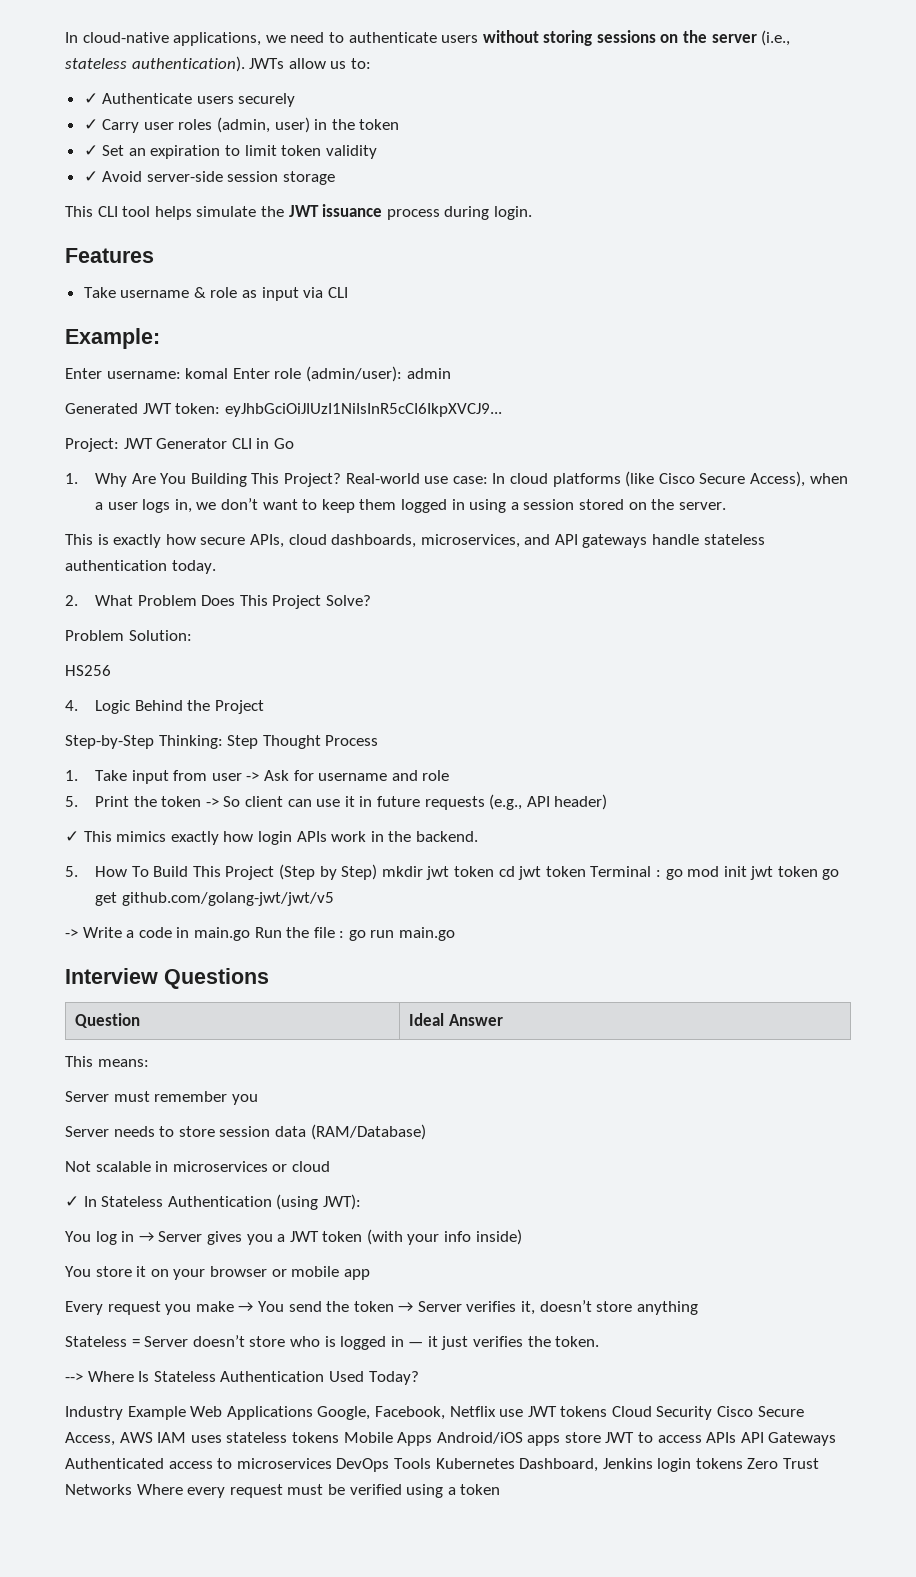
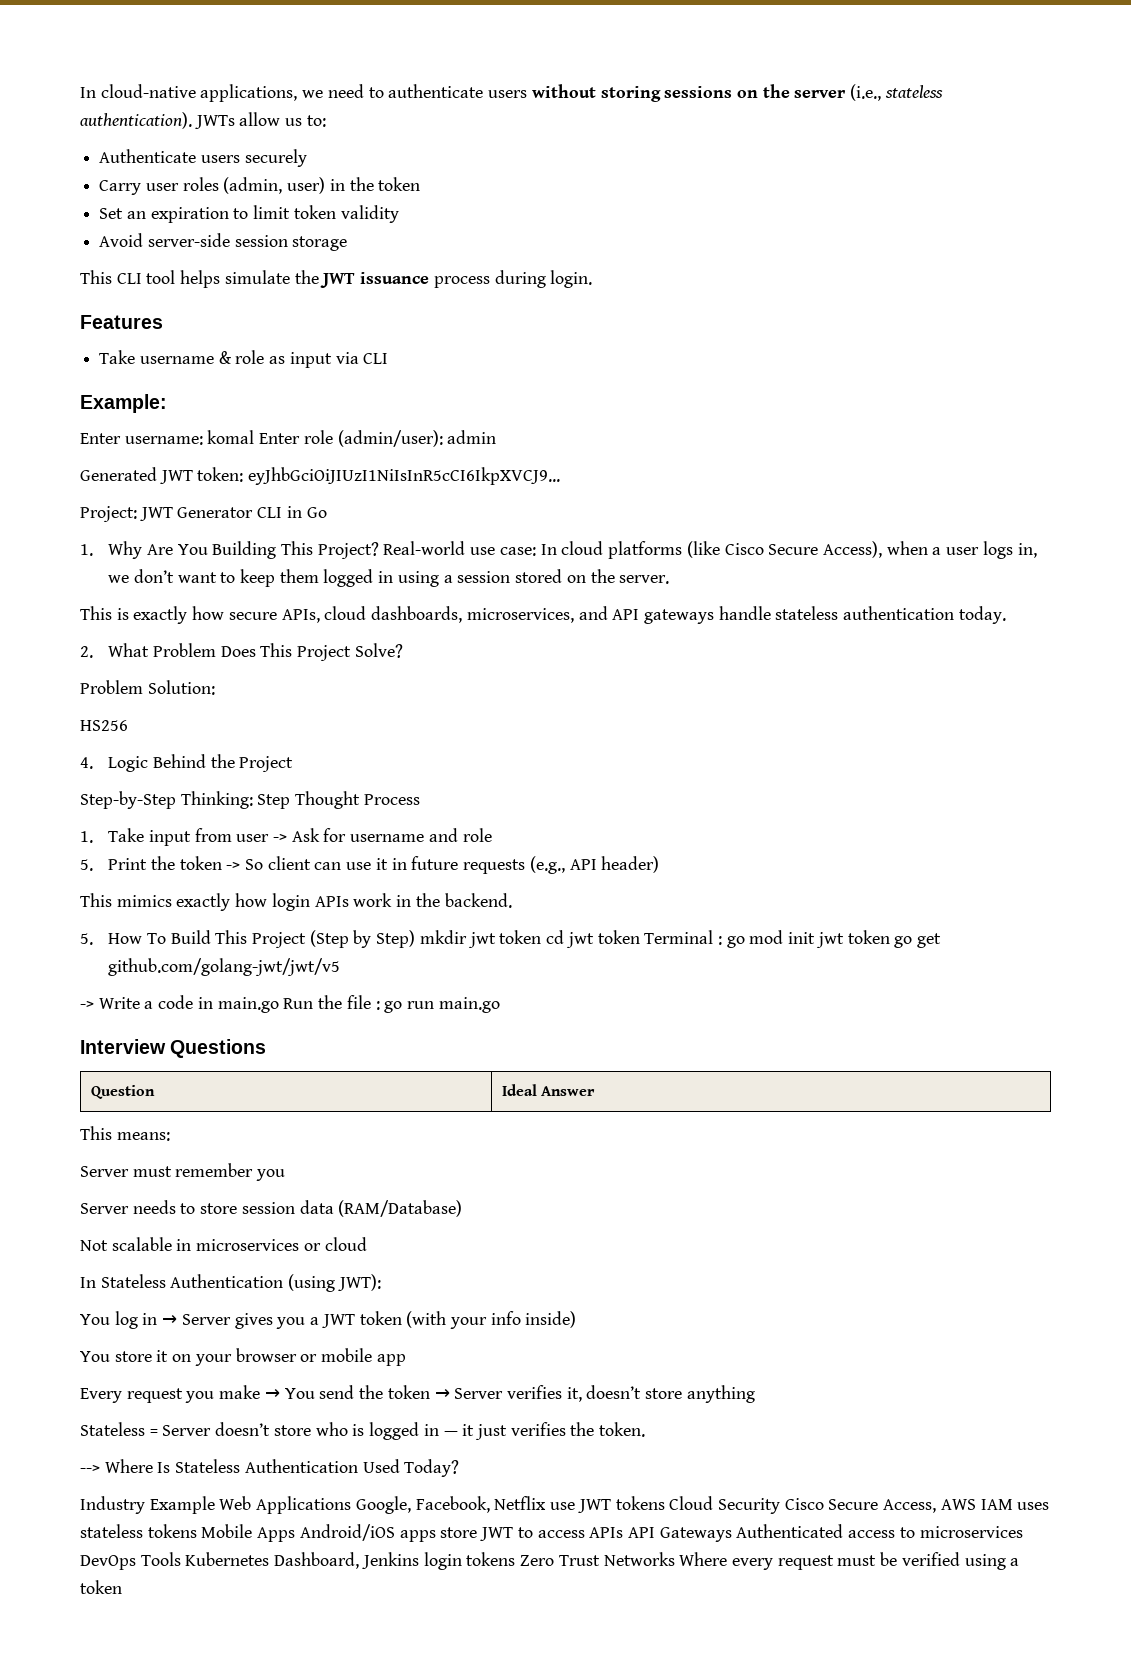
- ✓ Authenticate users securely
+ Authenticate users securely
- ✓ Carry user roles (admin, user) in the token
+ Carry user roles (admin, user) in the token
- ✓ Set an expiration to limit token validity
+ Set an expiration to limit token validity
- ✓ Avoid server-side session storage
+ Avoid server-side session storage
- ✓ This mimics exactly how login APIs work in the backend.
+ This mimics exactly how login APIs work in the backend.
- ✓ In Stateless Authentication (using JWT):
+ In Stateless Authentication (using JWT):

